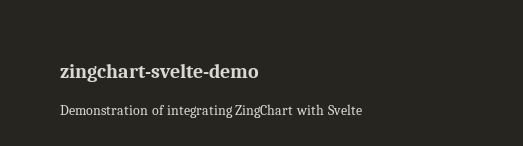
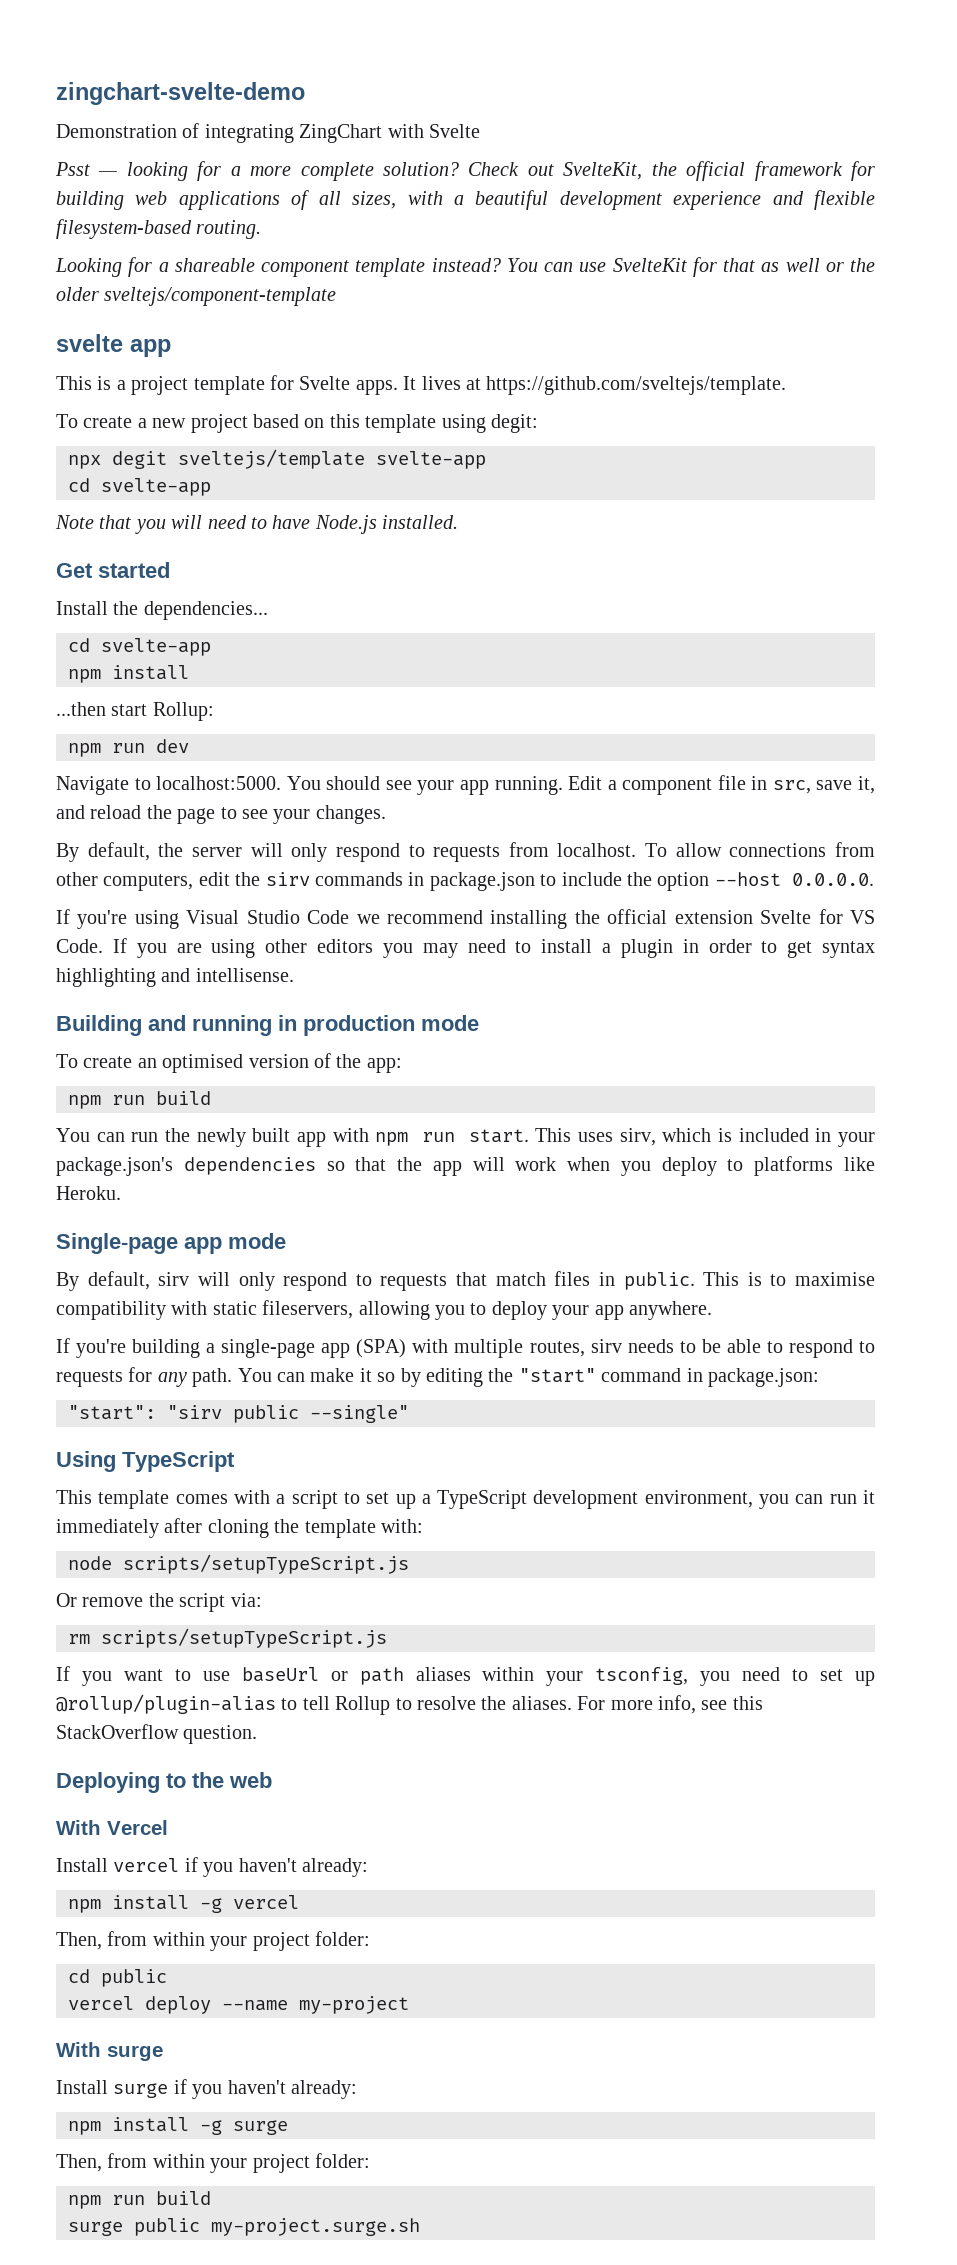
+ Psst — looking for a more complete solution? Check out SvelteKit, the official framework for building web applications of all sizes, with a beautiful development experience and flexible filesystem-based routing.
+ Looking for a shareable component template instead? You can use SvelteKit for that as well or the older sveltejs/component-template
+ svelte app
+ This is a project template for Svelte apps. It lives at https://github.com/sveltejs/template.
+ To create a new project based on this template using degit:
+ npx degit sveltejs/template svelte-app
+ cd svelte-app
+ Note that you will need to have Node.js installed.
+ Get started
+ Install the dependencies...
+ cd svelte-app
+ npm install
+ ...then start Rollup:
+ npm run dev
+ Navigate to localhost:5000. You should see your app running. Edit a component file in src, save it, and reload the page to see your changes.
+ By default, the server will only respond to requests from localhost. To allow connections from other computers, edit the sirv commands in package.json to include the option --host 0.0.0.0.
+ If you're using Visual Studio Code we recommend installing the official extension Svelte for VS Code. If you are using other editors you may need to install a plugin in order to get syntax highlighting and intellisense.
+ Building and running in production mode
+ To create an optimised version of the app:
+ npm run build
+ You can run the newly built app with npm run start. This uses sirv, which is included in your package.json's dependencies so that the app will work when you deploy to platforms like Heroku.
+ Single-page app mode
+ By default, sirv will only respond to requests that match files in public. This is to maximise compatibility with static fileservers, allowing you to deploy your app anywhere.
+ If you're building a single-page app (SPA) with multiple routes, sirv needs to be able to respond to requests for any path. You can make it so by editing the "start" command in package.json:
+ "start": "sirv public --single"
+ Using TypeScript
+ This template comes with a script to set up a TypeScript development environment, you can run it immediately after cloning the template with:
+ node scripts/setupTypeScript.js
+ Or remove the script via:
+ rm scripts/setupTypeScript.js
+ If you want to use baseUrl or path aliases within your tsconfig, you need to set up @rollup/plugin-alias to tell Rollup to resolve the aliases. For more info, see this StackOverflow question.
+ Deploying to the web
+ With Vercel
+ Install vercel if you haven't already:
+ npm install -g vercel
+ Then, from within your project folder:
+ cd public
+ vercel deploy --name my-project
+ With surge
+ Install surge if you haven't already:
+ npm install -g surge
+ Then, from within your project folder:
+ npm run build
+ surge public my-project.surge.sh

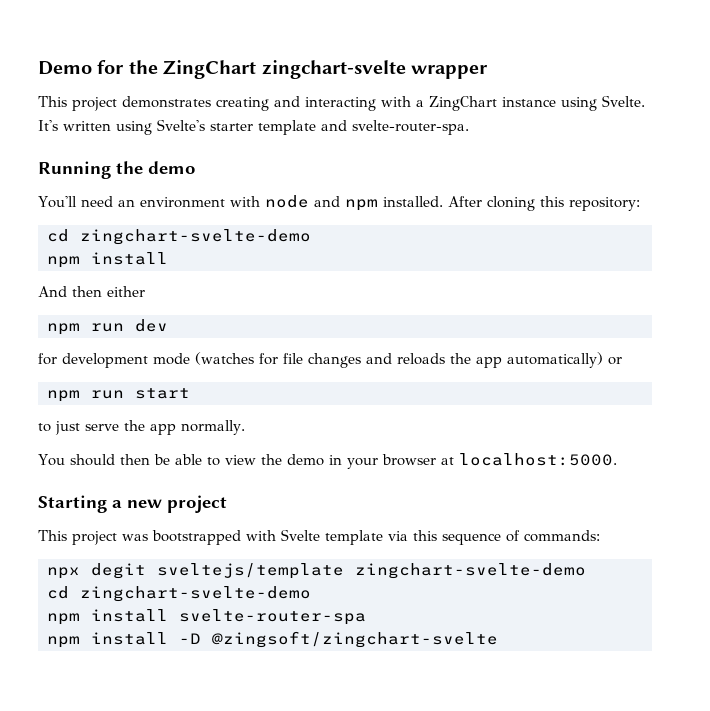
- zingchart-svelte-demo
- Demonstration of integrating ZingChart with Svelte
- Psst — looking for a more complete solution? Check out SvelteKit, the official framework for building web applications of all sizes, with a beautiful development experience and flexible filesystem-based routing.
- Looking for a shareable component template instead? You can use SvelteKit for that as well or the older sveltejs/component-template
- svelte app
- This is a project template for Svelte apps. It lives at https://github.com/sveltejs/template.
- To create a new project based on this template using degit:
- npx degit sveltejs/template svelte-app
- cd svelte-app
- Note that you will need to have Node.js installed.
- Get started
- Install the dependencies...
- cd svelte-app
+ Demo for the ZingChart zingchart-svelte wrapper
+ This project demonstrates creating and interacting with a ZingChart instance using Svelte. It's written using Svelte's starter template and svelte-router-spa.
+ Running the demo
+ You'll need an environment with node and npm installed. After cloning this repository:
+ cd zingchart-svelte-demo
- ...then start Rollup:
+ And then either
- Navigate to localhost:5000. You should see your app running. Edit a component file in src, save it, and reload the page to see your changes.
- By default, the server will only respond to requests from localhost. To allow connections from other computers, edit the sirv commands in package.json to include the option --host 0.0.0.0.
- If you're using Visual Studio Code we recommend installing the official extension Svelte for VS Code. If you are using other editors you may need to install a plugin in order to get syntax highlighting and intellisense.
- Building and running in production mode
- To create an optimised version of the app:
- npm run build
- You can run the newly built app with npm run start. This uses sirv, which is included in your package.json's dependencies so that the app will work when you deploy to platforms like Heroku.
- Single-page app mode
- By default, sirv will only respond to requests that match files in public. This is to maximise compatibility with static fileservers, allowing you to deploy your app anywhere.
- If you're building a single-page app (SPA) with multiple routes, sirv needs to be able to respond to requests for any path. You can make it so by editing the "start" command in package.json:
- "start": "sirv public --single"
- Using TypeScript
- This template comes with a script to set up a TypeScript development environment, you can run it immediately after cloning the template with:
- node scripts/setupTypeScript.js
- Or remove the script via:
- rm scripts/setupTypeScript.js
- If you want to use baseUrl or path aliases within your tsconfig, you need to set up @rollup/plugin-alias to tell Rollup to resolve the aliases. For more info, see this StackOverflow question.
- Deploying to the web
- With Vercel
- Install vercel if you haven't already:
- npm install -g vercel
- Then, from within your project folder:
- cd public
- vercel deploy --name my-project
- With surge
- Install surge if you haven't already:
- npm install -g surge
- Then, from within your project folder:
- npm run build
- surge public my-project.surge.sh
+ for development mode (watches for file changes and reloads the app automatically) or
+ npm run start
+ to just serve the app normally.
+ You should then be able to view the demo in your browser at localhost:5000.
+ Starting a new project
+ This project was bootstrapped with Svelte template via this sequence of commands:
+ npx degit sveltejs/template zingchart-svelte-demo
+ cd zingchart-svelte-demo
+ npm install svelte-router-spa
+ npm install -D @zingsoft/zingchart-svelte

